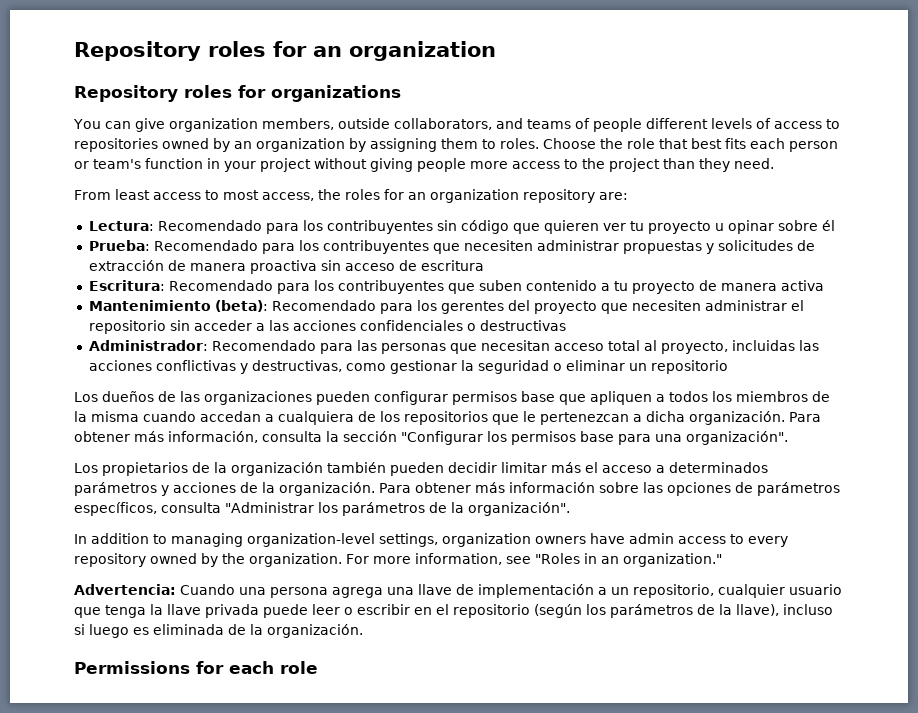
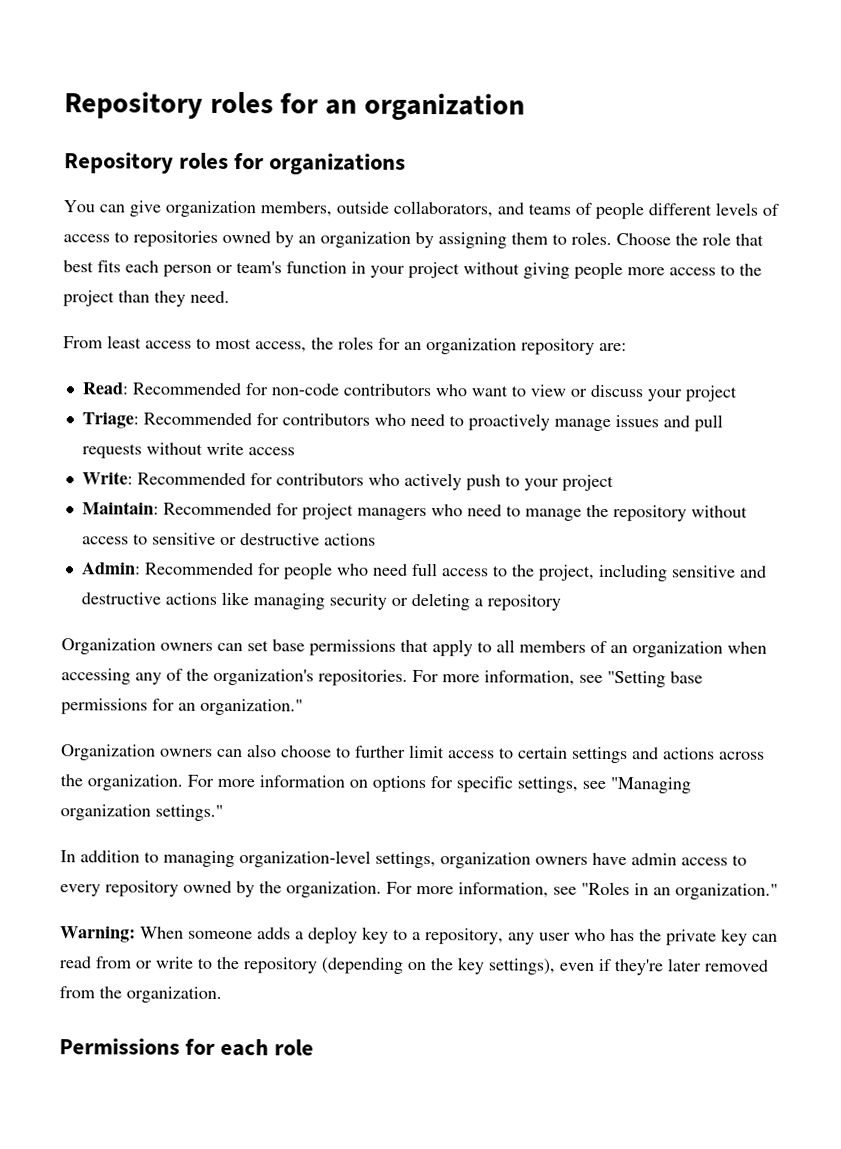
- Lectura: Recomendado para los contribuyentes sin código que quieren ver tu proyecto u opinar sobre él
- Prueba: Recomendado para los contribuyentes que necesiten administrar propuestas y solicitudes de extracción de manera proactiva sin acceso de escritura
- Escritura: Recomendado para los contribuyentes que suben contenido a tu proyecto de manera activa
- Mantenimiento (beta): Recomendado para los gerentes del proyecto que necesiten administrar el repositorio sin acceder a las acciones confidenciales o destructivas
- Administrador: Recomendado para las personas que necesitan acceso total al proyecto, incluidas las acciones conflictivas y destructivas, como gestionar la seguridad o eliminar un repositorio
- Los dueños de las organizaciones pueden configurar permisos base que apliquen a todos los miembros de la misma cuando accedan a cualquiera de los repositorios que le pertenezcan a dicha organización. Para obtener más información, consulta la sección "Configurar los permisos base para una organización".
- Los propietarios de la organización también pueden decidir limitar más el acceso a determinados parámetros y acciones de la organización. Para obtener más información sobre las opciones de parámetros específicos, consulta "Administrar los parámetros de la organización".
+ Read: Recommended for non-code contributors who want to view or discuss your project
+ Triage: Recommended for contributors who need to proactively manage issues and pull requests without write access
+ Write: Recommended for contributors who actively push to your project
+ Maintain: Recommended for project managers who need to manage the repository without access to sensitive or destructive actions
+ Admin: Recommended for people who need full access to the project, including sensitive and destructive actions like managing security or deleting a repository
+ Organization owners can set base permissions that apply to all members of an organization when accessing any of the organization's repositories. For more information, see "Setting base permissions for an organization."
+ Organization owners can also choose to further limit access to certain settings and actions across the organization. For more information on options for specific settings, see "Managing organization settings."
- Advertencia: Cuando una persona agrega una llave de implementación a un repositorio, cualquier usuario que tenga la llave privada puede leer o escribir en el repositorio (según los parámetros de la llave), incluso si luego es eliminada de la organización.
+ Warning: When someone adds a deploy key to a repository, any user who has the private key can read from or write to the repository (depending on the key settings), even if they're later removed from the organization.

